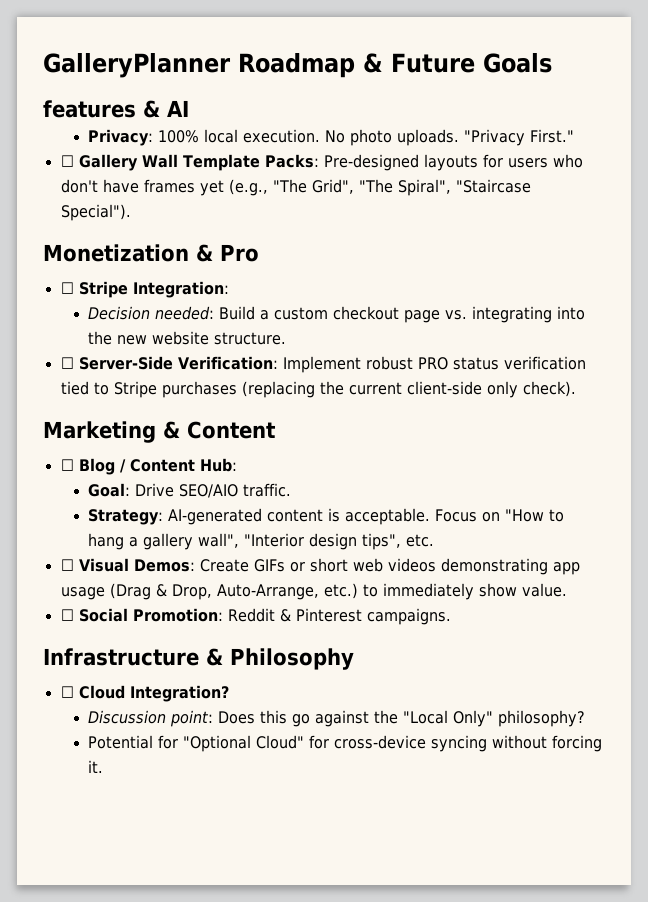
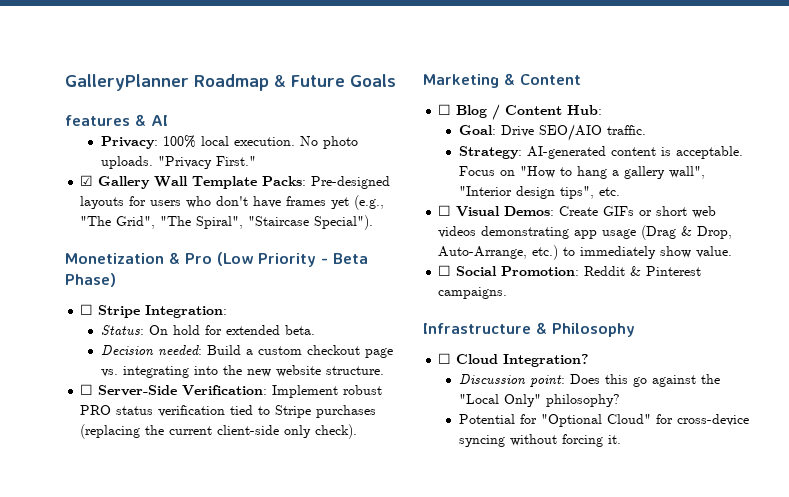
- ☐ Gallery Wall Template Packs: Pre-designed layouts for users who don't have frames yet (e.g., "The Grid", "The Spiral", "Staircase Special").
+ ☑ Gallery Wall Template Packs: Pre-designed layouts for users who don't have frames yet (e.g., "The Grid", "The Spiral", "Staircase Special").
- Monetization & Pro
+ Monetization & Pro (Low Priority - Beta Phase)
  ☐ Stripe Integration:
+ Status: On hold for extended beta.

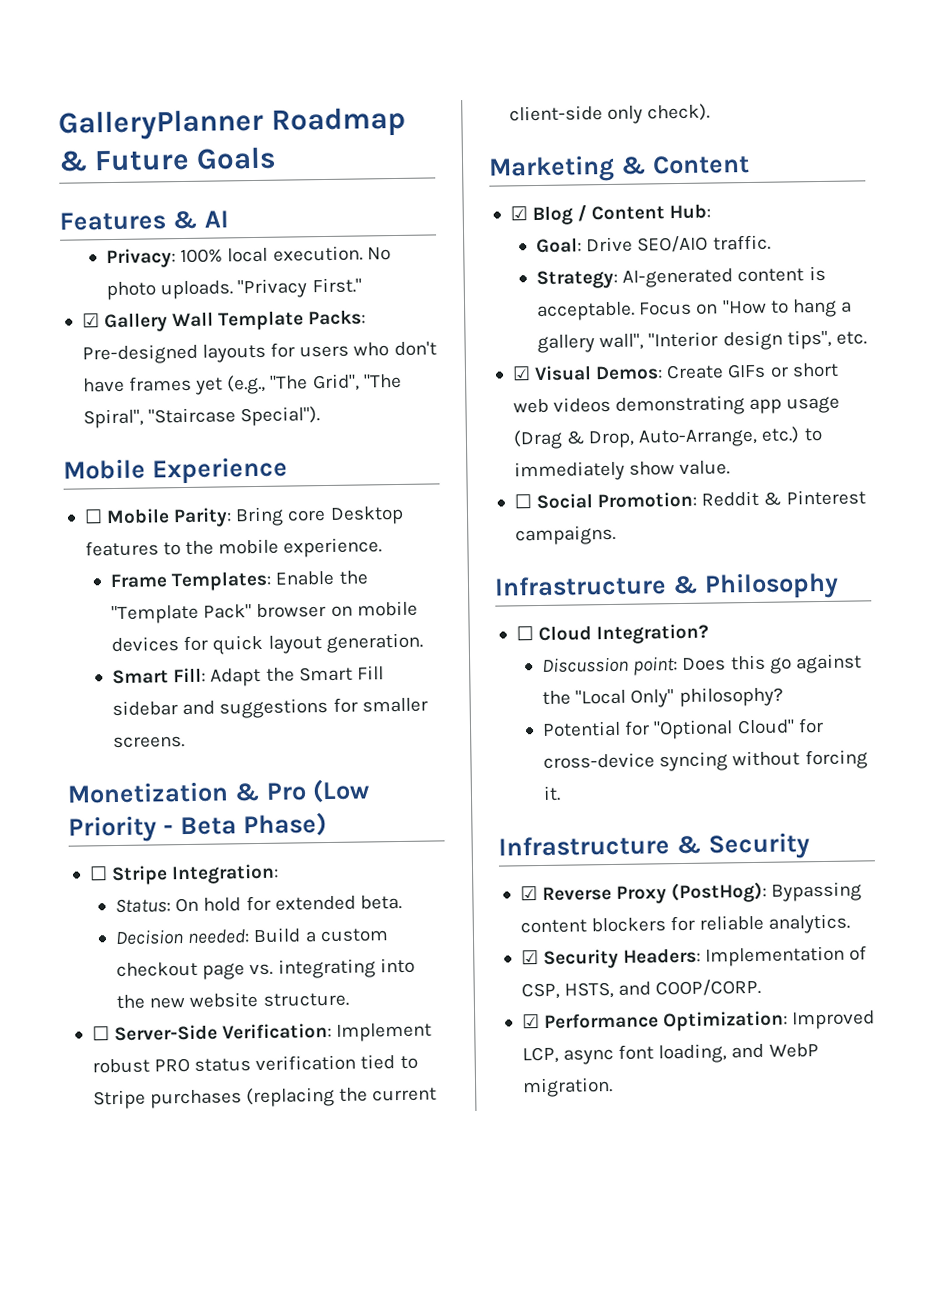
- features & AI
+ Features & AI
+ Mobile Experience
+ ☐ Mobile Parity: Bring core Desktop features to the mobile experience.
+ Frame Templates: Enable the "Template Pack" browser on mobile devices for quick layout generation.
+ Smart Fill: Adapt the Smart Fill sidebar and suggestions for smaller screens.
- ☐ Blog / Content Hub:
+ ☑ Blog / Content Hub:
- ☐ Visual Demos: Create GIFs or short web videos demonstrating app usage (Drag & Drop, Auto-Arrange, etc.) to immediately show value.
+ ☑ Visual Demos: Create GIFs or short web videos demonstrating app usage (Drag & Drop, Auto-Arrange, etc.) to immediately show value.
+ Infrastructure & Security
+ ☑ Reverse Proxy (PostHog): Bypassing content blockers for reliable analytics.
+ ☑ Security Headers: Implementation of CSP, HSTS, and COOP/CORP.
+ ☑ Performance Optimization: Improved LCP, async font loading, and WebP migration.

